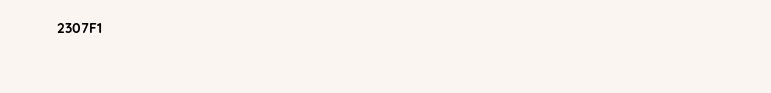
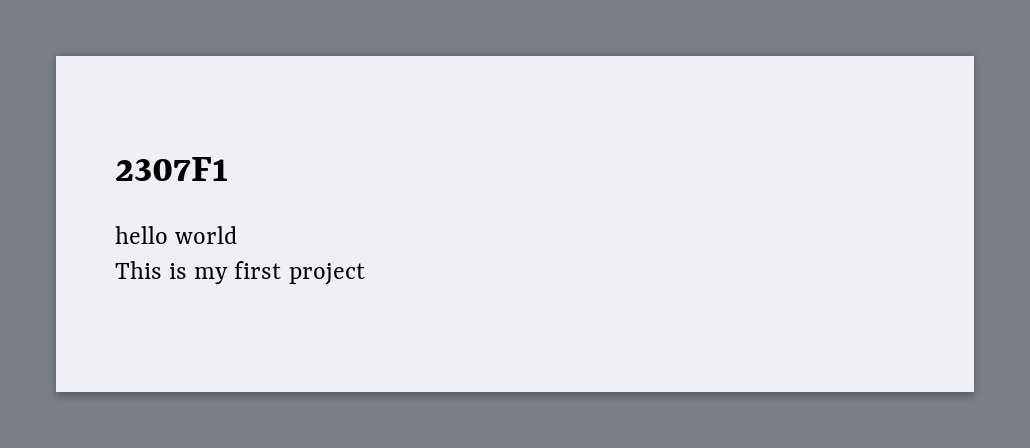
+ hello world
+ This is my first project

